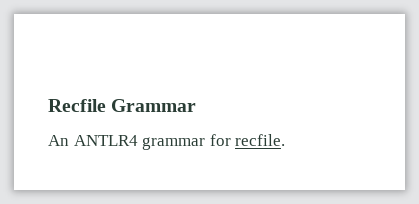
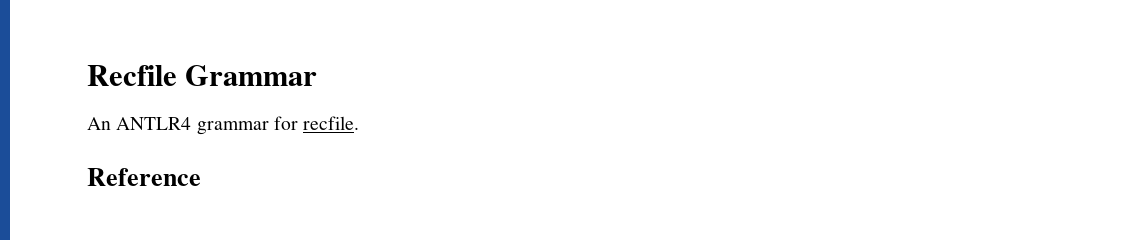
+ Reference

